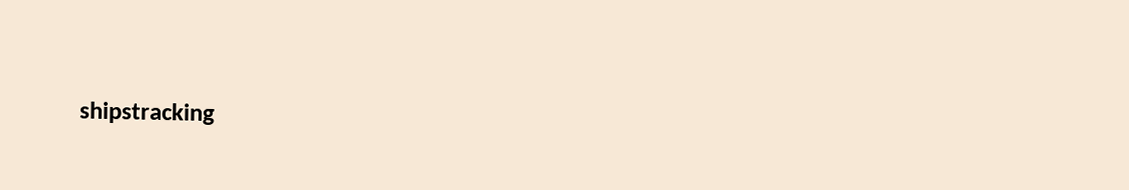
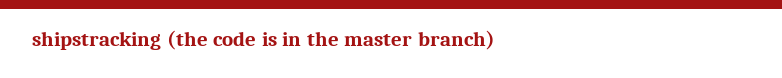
- shipstracking
+ shipstracking (the code is in the master branch)

